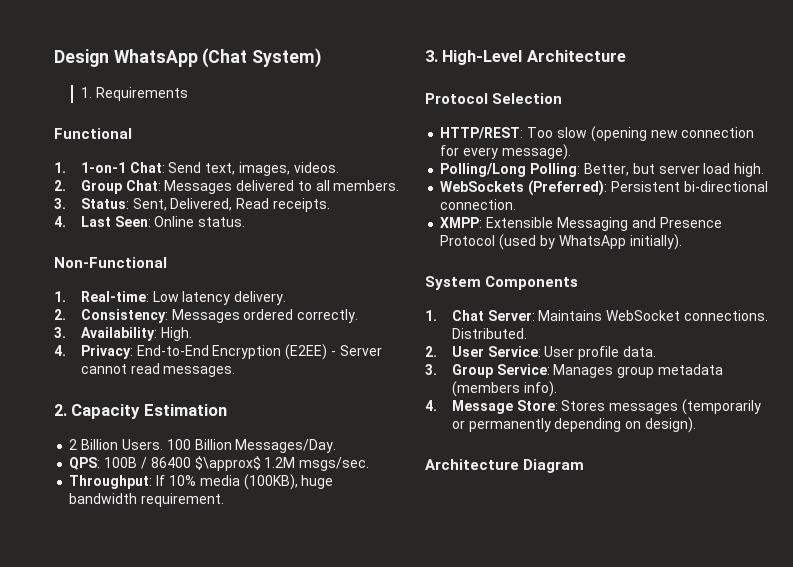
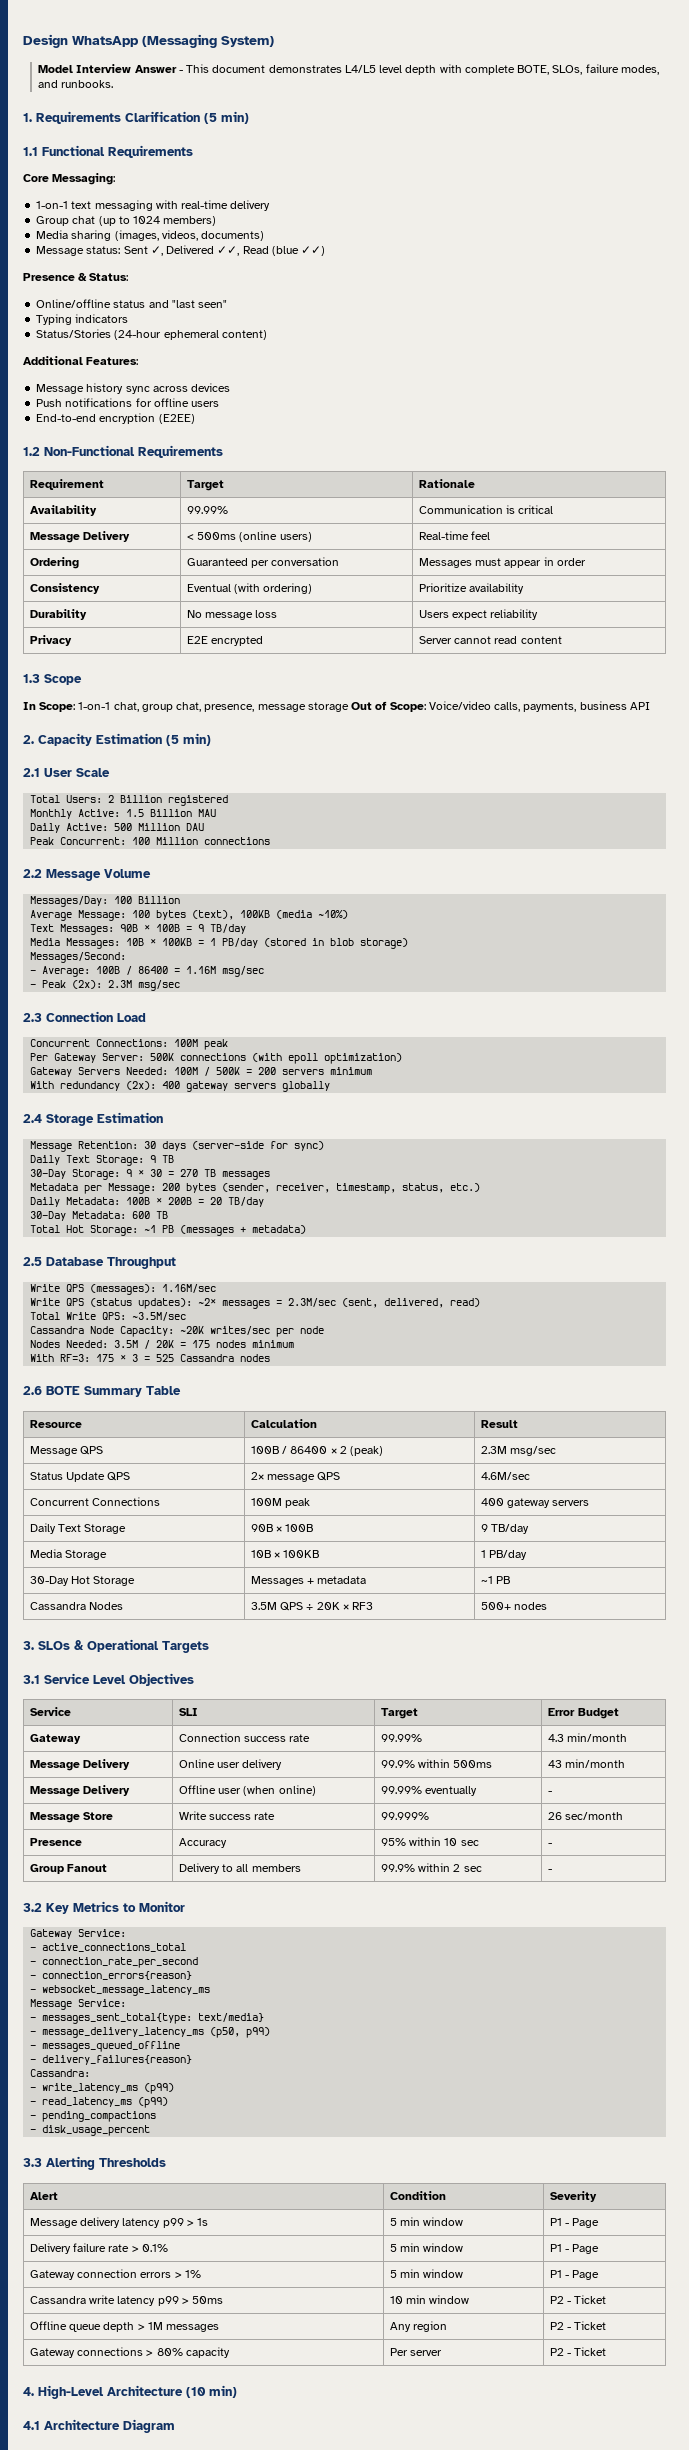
- Design WhatsApp (Chat System)
+ Design WhatsApp (Messaging System)
- 1. Requirements
- Functional
- 1. 1-on-1 Chat: Send text, images, videos.
- 2. Group Chat: Messages delivered to all members.
- 3. Status: Sent, Delivered, Read receipts.
- 4. Last Seen: Online status.
- Non-Functional
- 1. Real-time: Low latency delivery.
- 2. Consistency: Messages ordered correctly.
- 3. Availability: High.
- 4. Privacy: End-to-End Encryption (E2EE) - Server cannot read messages.
- 2. Capacity Estimation
- 2 Billion Users. 100 Billion Messages/Day.
- QPS: 100B / 86400 $\approx$ 1.2M msgs/sec.
- Throughput: If 10% media (100KB), huge bandwidth requirement.
- 3. High-Level Architecture
- Protocol Selection
- HTTP/REST: Too slow (opening new connection for every message).
- Polling/Long Polling: Better, but server load high.
- WebSockets (Preferred): Persistent bi-directional connection.
- XMPP: Extensible Messaging and Presence Protocol (used by WhatsApp initially).
- System Components
- 1. Chat Server: Maintains WebSocket connections. Distributed.
- 2. User Service: User profile data.
- 3. Group Service: Manages group metadata (members info).
- 4. Message Store: Stores messages (temporarily or permanently depending on design).
- Architecture Diagram
+ Model Interview Answer - This document demonstrates L4/L5 level depth with complete BOTE, SLOs, failure modes, and runbooks.
+ 1. Requirements Clarification (5 min)
+ 1.1 Functional Requirements
+ Core Messaging:
+ 1-on-1 text messaging with real-time delivery
+ Group chat (up to 1024 members)
+ Media sharing (images, videos, documents)
+ Message status: Sent ✓, Delivered ✓✓, Read (blue ✓✓)
+ Presence & Status:
+ Online/offline status and "last seen"
+ Typing indicators
+ Status/Stories (24-hour ephemeral content)
+ Additional Features:
+ Message history sync across devices
+ Push notifications for offline users
+ End-to-end encryption (E2EE)
+ 1.2 Non-Functional Requirements
+ Requirement | Target | Rationale
+ Availability | 99.99% | Communication is critical
+ Message Delivery | < 500ms (online users) | Real-time feel
+ Ordering | Guaranteed per conversation | Messages must appear in order
+ Consistency | Eventual (with ordering) | Prioritize availability
+ Durability | No message loss | Users expect reliability
+ Privacy | E2E encrypted | Server cannot read content
+ 1.3 Scope
+ In Scope: 1-on-1 chat, group chat, presence, message storage Out of Scope: Voice/video calls, payments, business API
+ 2. Capacity Estimation (5 min)
+ 2.1 User Scale
+ Total Users: 2 Billion registered
+ Monthly Active: 1.5 Billion MAU
+ Daily Active: 500 Million DAU
+ Peak Concurrent: 100 Million connections
+ 2.2 Message Volume
+ Messages/Day: 100 Billion
+ Average Message: 100 bytes (text), 100KB (media ~10%)
+ Text Messages: 90B × 100B = 9 TB/day
+ Media Messages: 10B × 100KB = 1 PB/day (stored in blob storage)
+ Messages/Second:
+ - Average: 100B / 86400 = 1.16M msg/sec
+ - Peak (2x): 2.3M msg/sec
+ 2.3 Connection Load
+ Concurrent Connections: 100M peak
+ Per Gateway Server: 500K connections (with epoll optimization)
+ Gateway Servers Needed: 100M / 500K = 200 servers minimum
+ With redundancy (2x): 400 gateway servers globally
+ 2.4 Storage Estimation
+ Message Retention: 30 days (server-side for sync)
+ Daily Text Storage: 9 TB
+ 30-Day Storage: 9 × 30 = 270 TB messages
+ Metadata per Message: 200 bytes (sender, receiver, timestamp, status, etc.)
+ Daily Metadata: 100B × 200B = 20 TB/day
+ 30-Day Metadata: 600 TB
+ Total Hot Storage: ~1 PB (messages + metadata)
+ 2.5 Database Throughput
+ Write QPS (messages): 1.16M/sec
+ Write QPS (status updates): ~2× messages = 2.3M/sec (sent, delivered, read)
+ Total Write QPS: ~3.5M/sec
+ Cassandra Node Capacity: ~20K writes/sec per node
+ Nodes Needed: 3.5M / 20K = 175 nodes minimum
+ With RF=3: 175 × 3 = 525 Cassandra nodes
+ 2.6 BOTE Summary Table
+ Resource | Calculation | Result
+ Message QPS | 100B / 86400 × 2 (peak) | 2.3M msg/sec
+ Status Update QPS | 2× message QPS | 4.6M/sec
+ Concurrent Connections | 100M peak | 400 gateway servers
+ Daily Text Storage | 90B × 100B | 9 TB/day
+ Media Storage | 10B × 100KB | 1 PB/day
+ 30-Day Hot Storage | Messages + metadata | ~1 PB
+ Cassandra Nodes | 3.5M QPS ÷ 20K × RF3 | 500+ nodes
+ 3. SLOs & Operational Targets
+ 3.1 Service Level Objectives
+ Service | SLI | Target | Error Budget
+ Gateway | Connection success rate | 99.99% | 4.3 min/month
+ Message Delivery | Online user delivery | 99.9% within 500ms | 43 min/month
+ Message Delivery | Offline user (when online) | 99.99% eventually | -
+ Message Store | Write success rate | 99.999% | 26 sec/month
+ Presence | Accuracy | 95% within 10 sec | -
+ Group Fanout | Delivery to all members | 99.9% within 2 sec | -
+ 3.2 Key Metrics to Monitor
+ Gateway Service:
+ - active_connections_total
+ - connection_rate_per_second
+ - connection_errors{reason}
+ - websocket_message_latency_ms
+ Message Service:
+ - messages_sent_total{type: text/media}
+ - message_delivery_latency_ms (p50, p99)
+ - messages_queued_offline
+ - delivery_failures{reason}
+ Cassandra:
+ - write_latency_ms (p99)
+ - read_latency_ms (p99)
+ - pending_compactions
+ - disk_usage_percent
+ 3.3 Alerting Thresholds
+ Alert | Condition | Severity
+ Message delivery latency p99 > 1s | 5 min window | P1 - Page
+ Delivery failure rate > 0.1% | 5 min window | P1 - Page
+ Gateway connection errors > 1% | 5 min window | P1 - Page
+ Cassandra write latency p99 > 50ms | 10 min window | P2 - Ticket
+ Offline queue depth > 1M messages | Any region | P2 - Ticket
+ Gateway connections > 80% capacity | Per server | P2 - Ticket
+ 4. High-Level Architecture (10 min)
+ 4.1 Architecture Diagram

